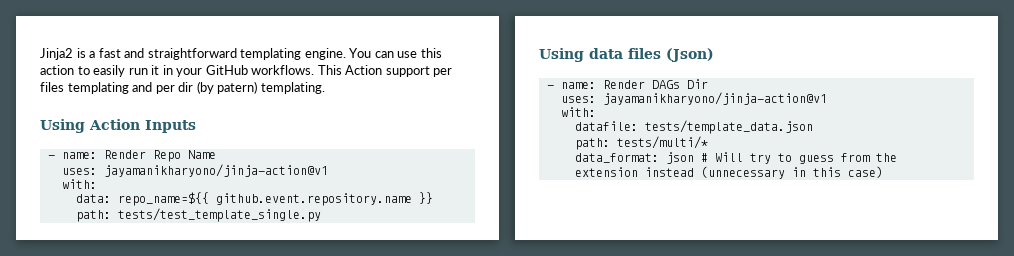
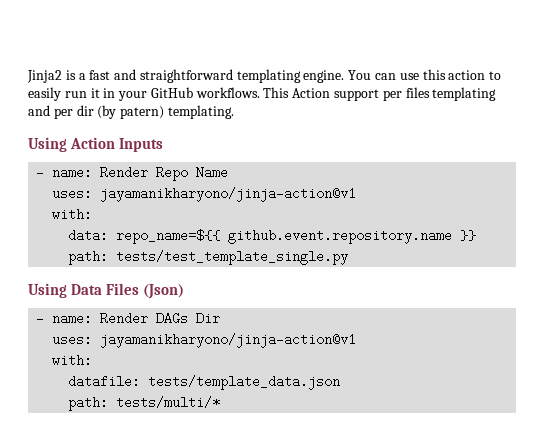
- Using data files (Json)
+ Using Data Files (Json)
- data_format: json # Will try to guess from the extension instead (unnecessary in this case)

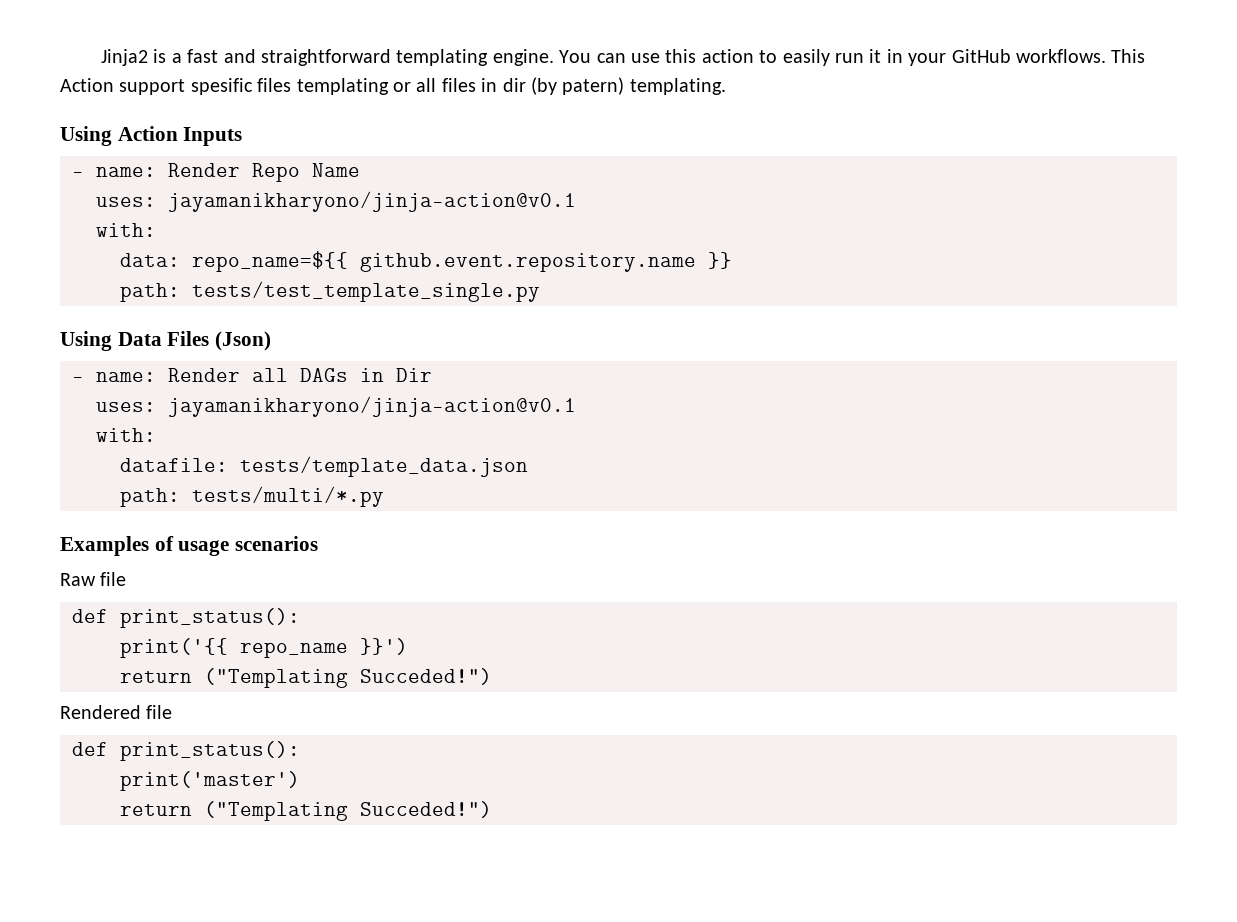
- This Action support per files templating and per dir (by patern) templating.
+ This Action support spesific files templating or all files in dir (by patern) templating.
  - name: Render Repo Name
- uses: jayamanikharyono/jinja-action@v1
+ uses: jayamanikharyono/jinja-action@v0.1
- - name: Render DAGs Dir
- uses: jayamanikharyono/jinja-action@v1
+ - name: Render all DAGs in Dir
+ uses: jayamanikharyono/jinja-action@v0.1
- path: tests/multi/*
+ path: tests/multi/*.py
+ Examples of usage scenarios
+ Raw file
+ def print_status():
+ print('{{ repo_name }}')
+ return ("Templating Succeded!")
+ Rendered file
+ def print_status():
+ print('master')
+ return ("Templating Succeded!")

